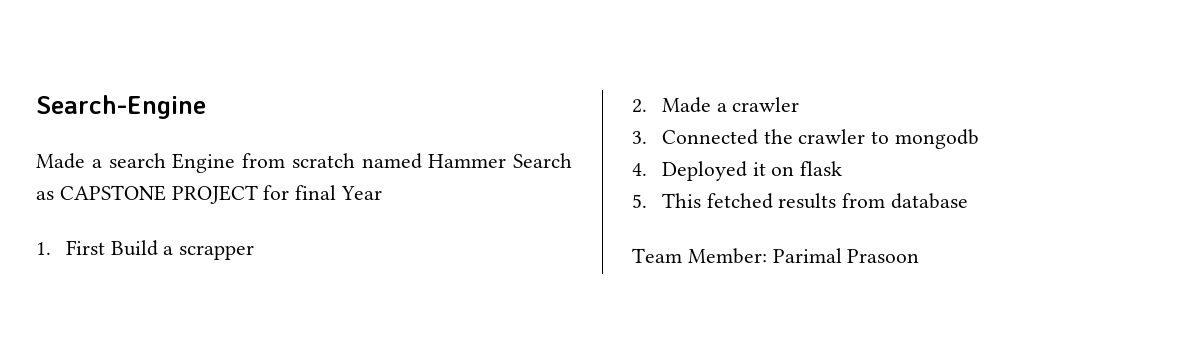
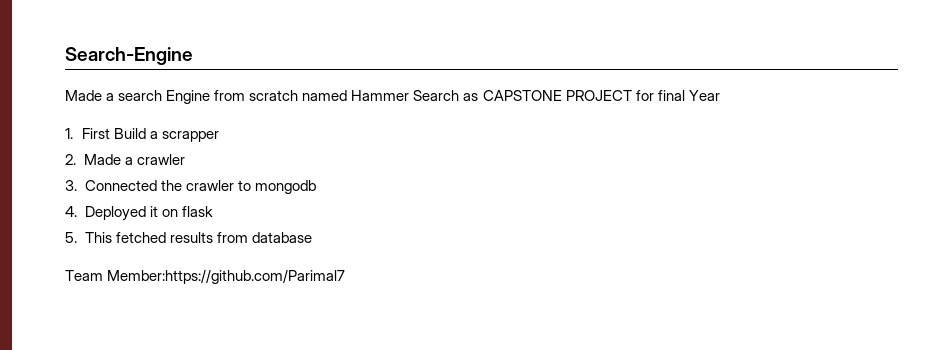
- Team Member: Parimal Prasoon
+ Team Member:https://github.com/Parimal7

